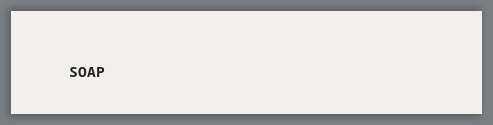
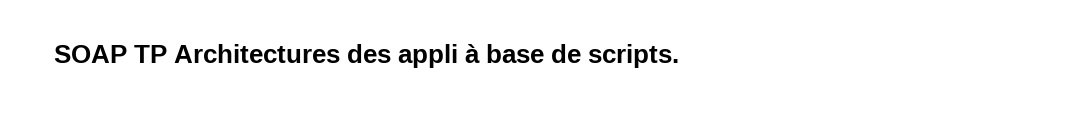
- SOAP
+ SOAP TP Architectures des appli à base de scripts.

